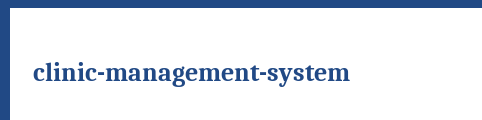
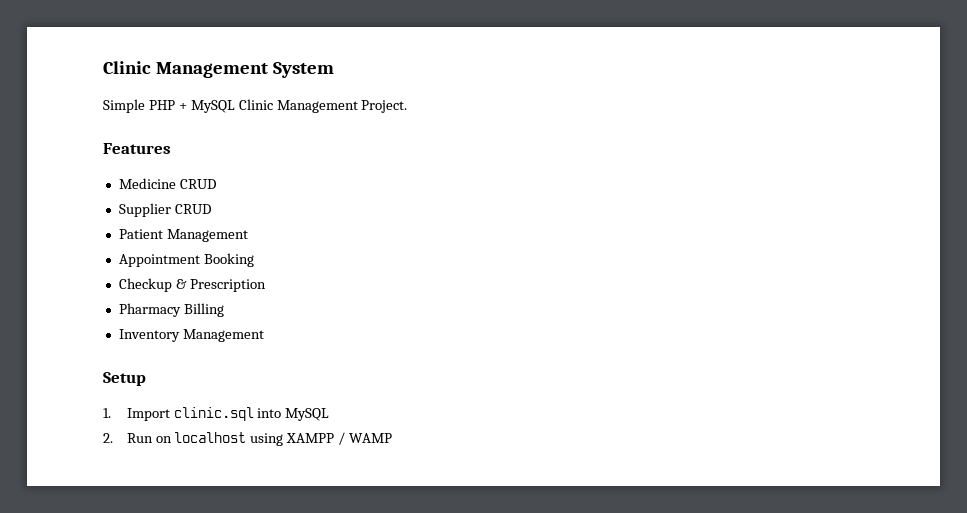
- clinic-management-system
+ Clinic Management System
+ Simple PHP + MySQL Clinic Management Project.
+ Features
+ Medicine CRUD
+ Supplier CRUD
+ Patient Management
+ Appointment Booking
+ Checkup & Prescription
+ Pharmacy Billing
+ Inventory Management
+ Setup
+ 1. Import clinic.sql into MySQL
+ 2. Run on localhost using XAMPP / WAMP

